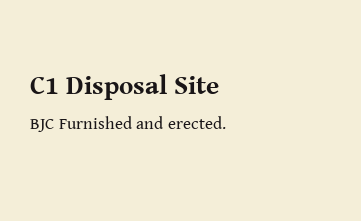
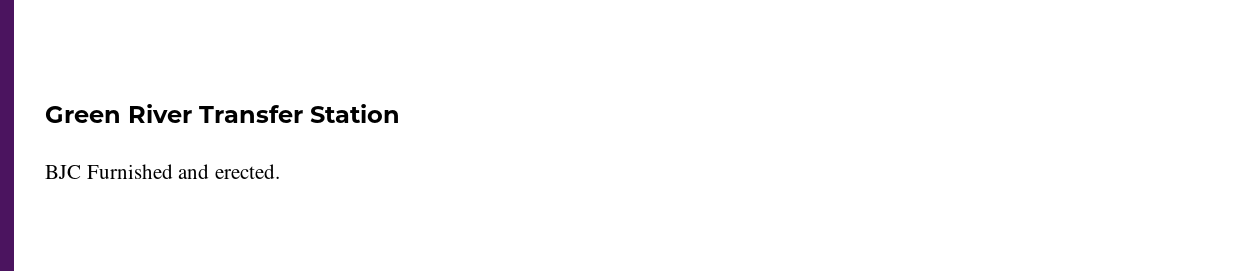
- C1 Disposal Site
+ Green River Transfer Station

